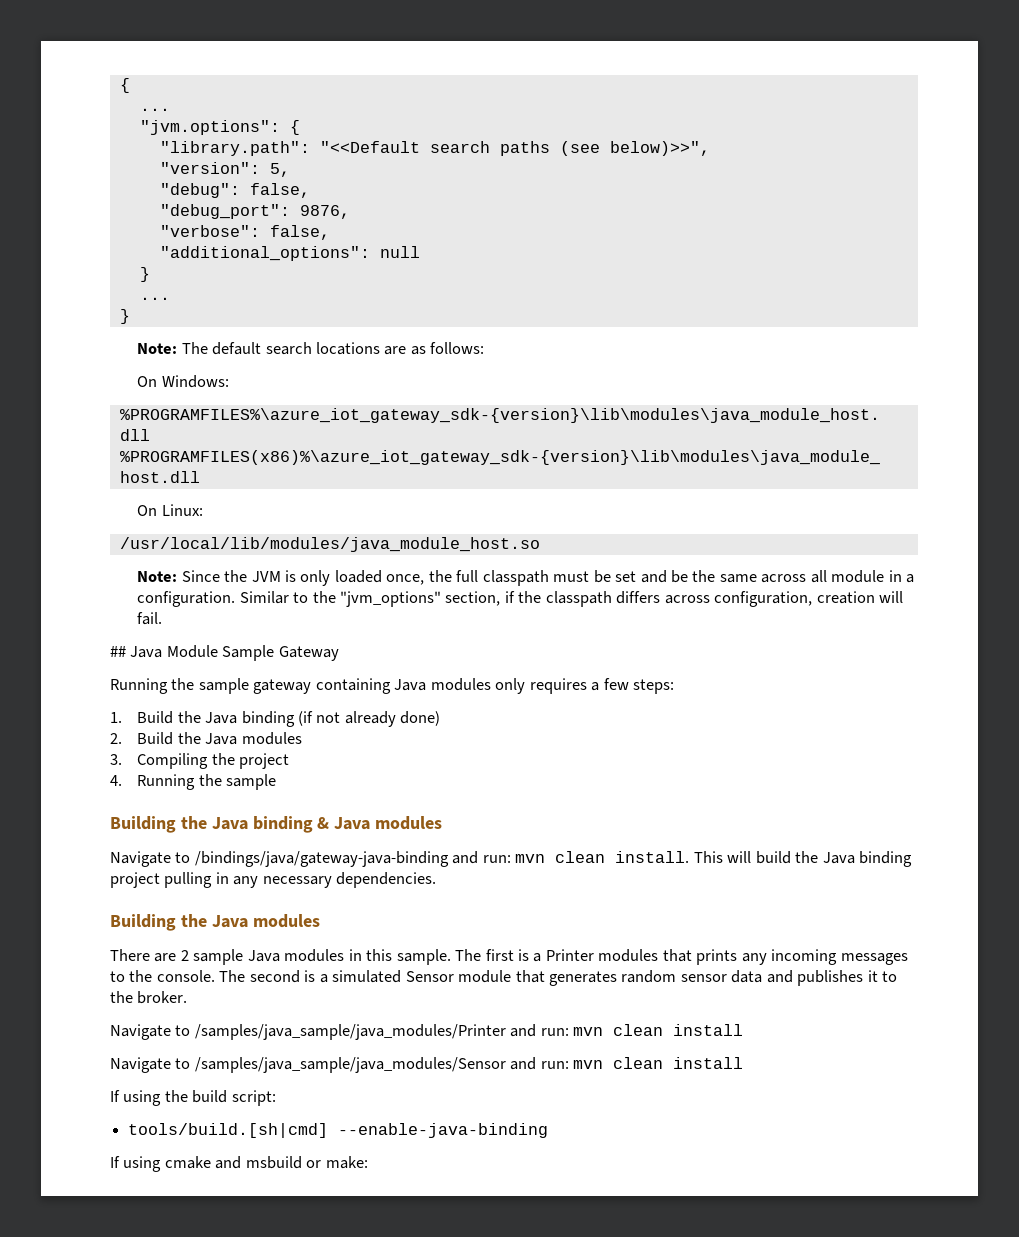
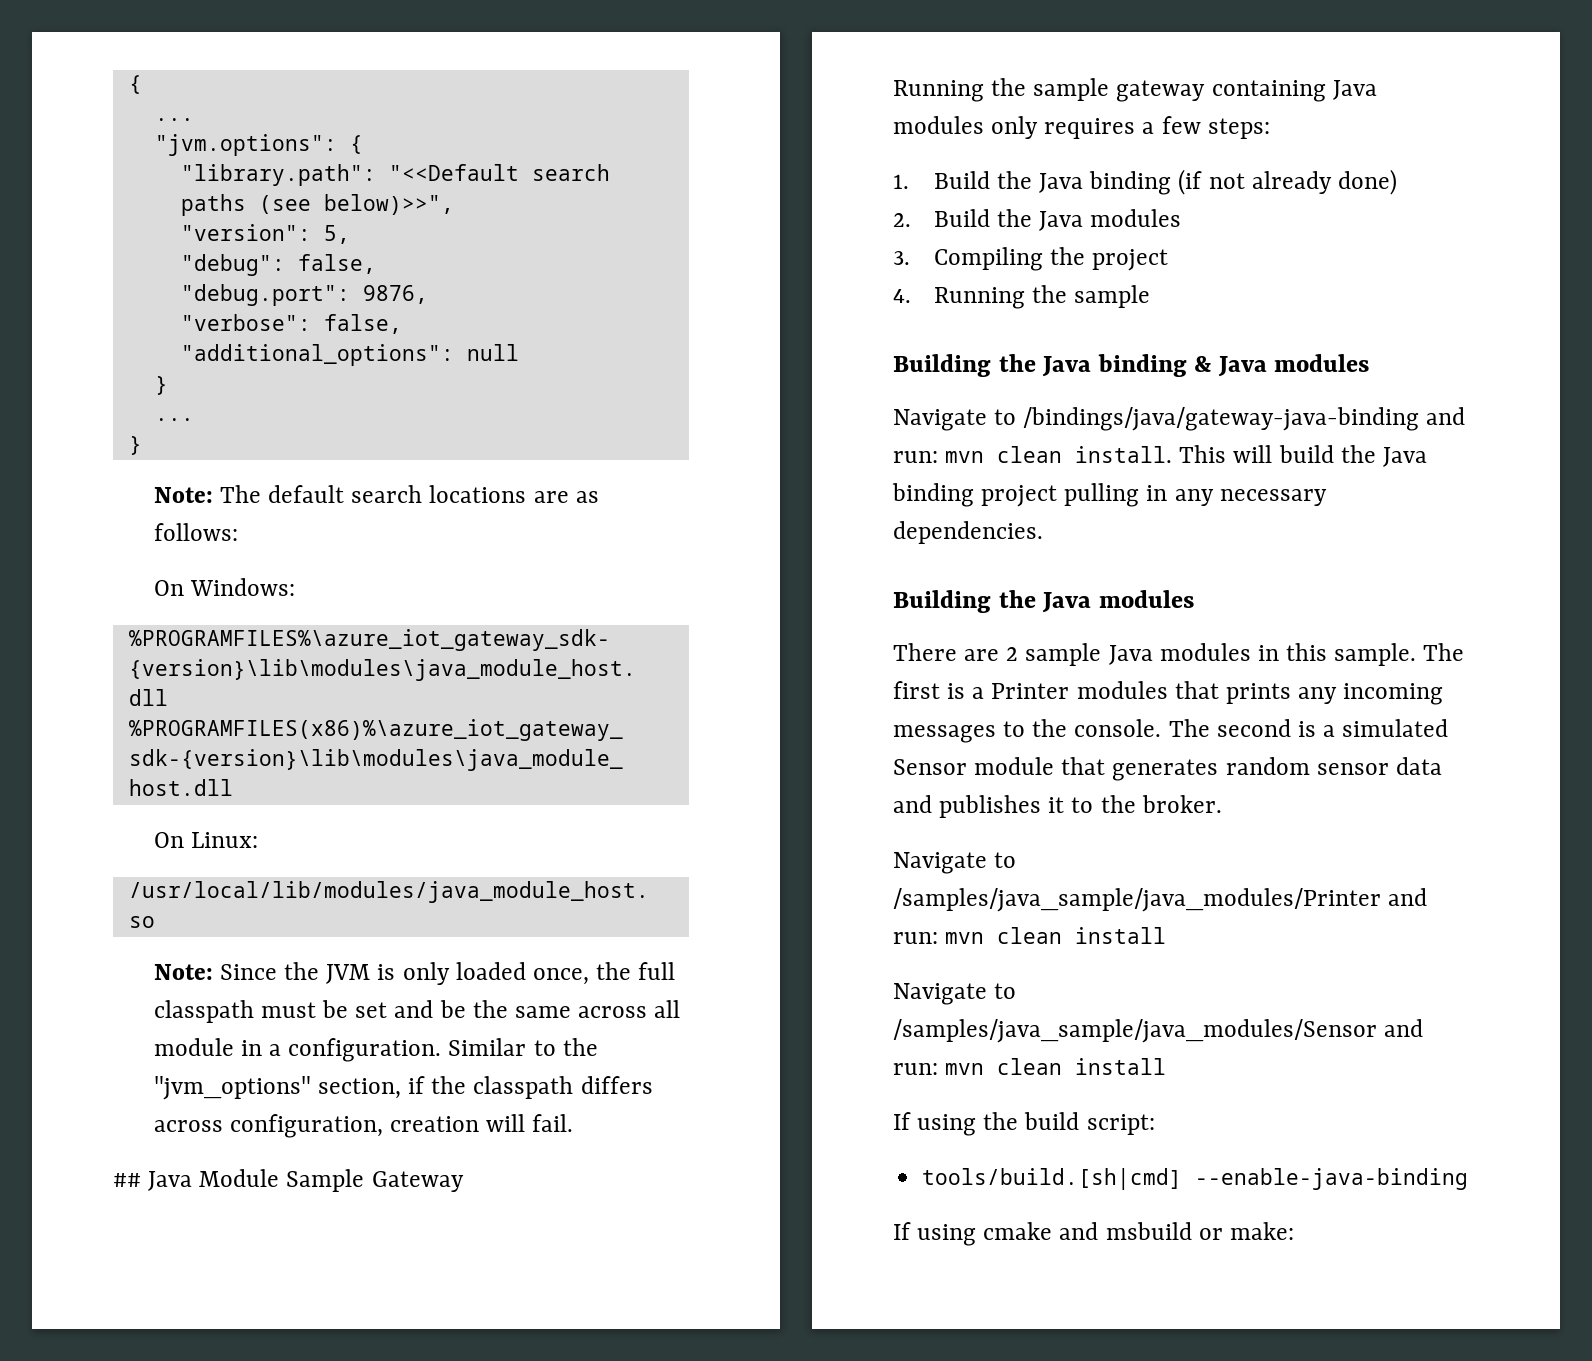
- "debug_port": 9876,
+ "debug.port": 9876,

